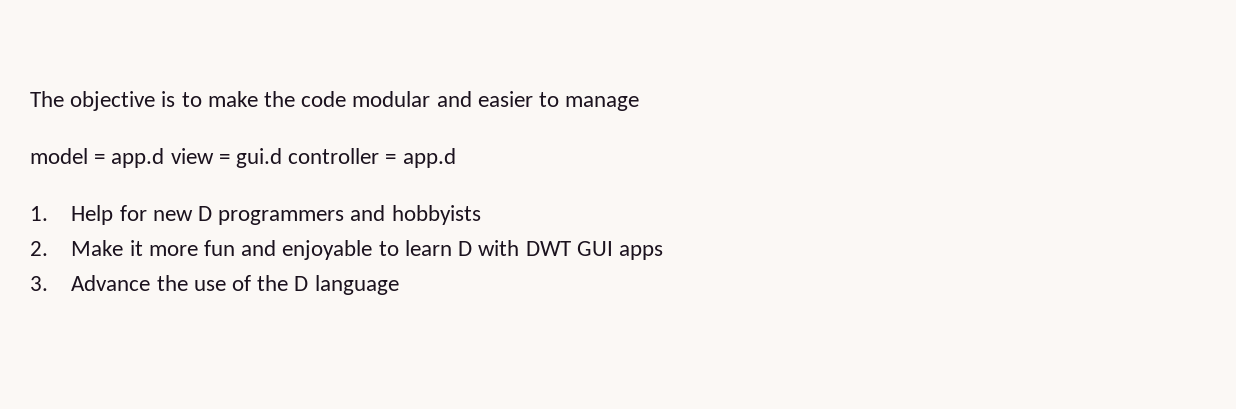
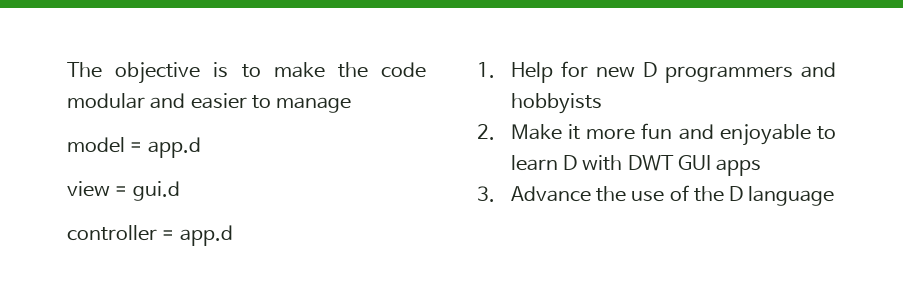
- model = app.d view = gui.d controller = app.d
+ model = app.d
+ view = gui.d
+ controller = app.d

